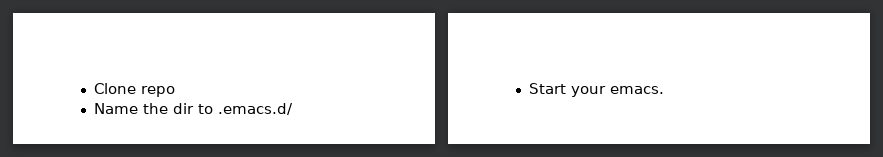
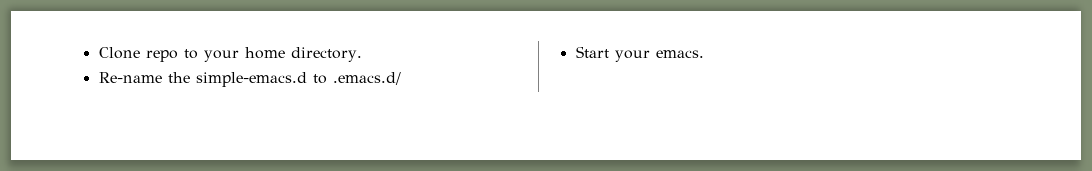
- Clone repo
- Name the dir to .emacs.d/
+ Clone repo to your home directory.
+ Re-name the simple-emacs.d to .emacs.d/

